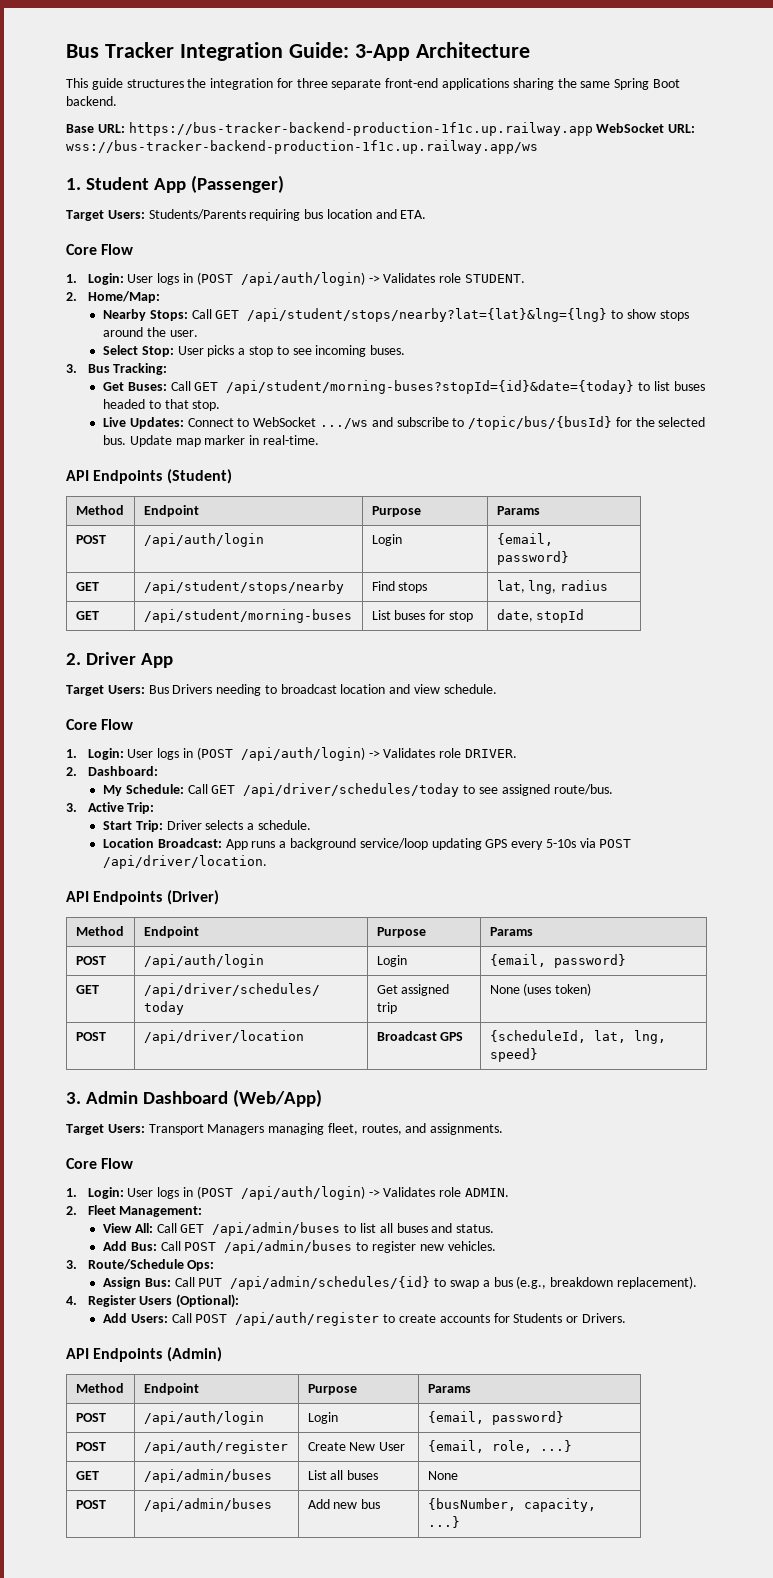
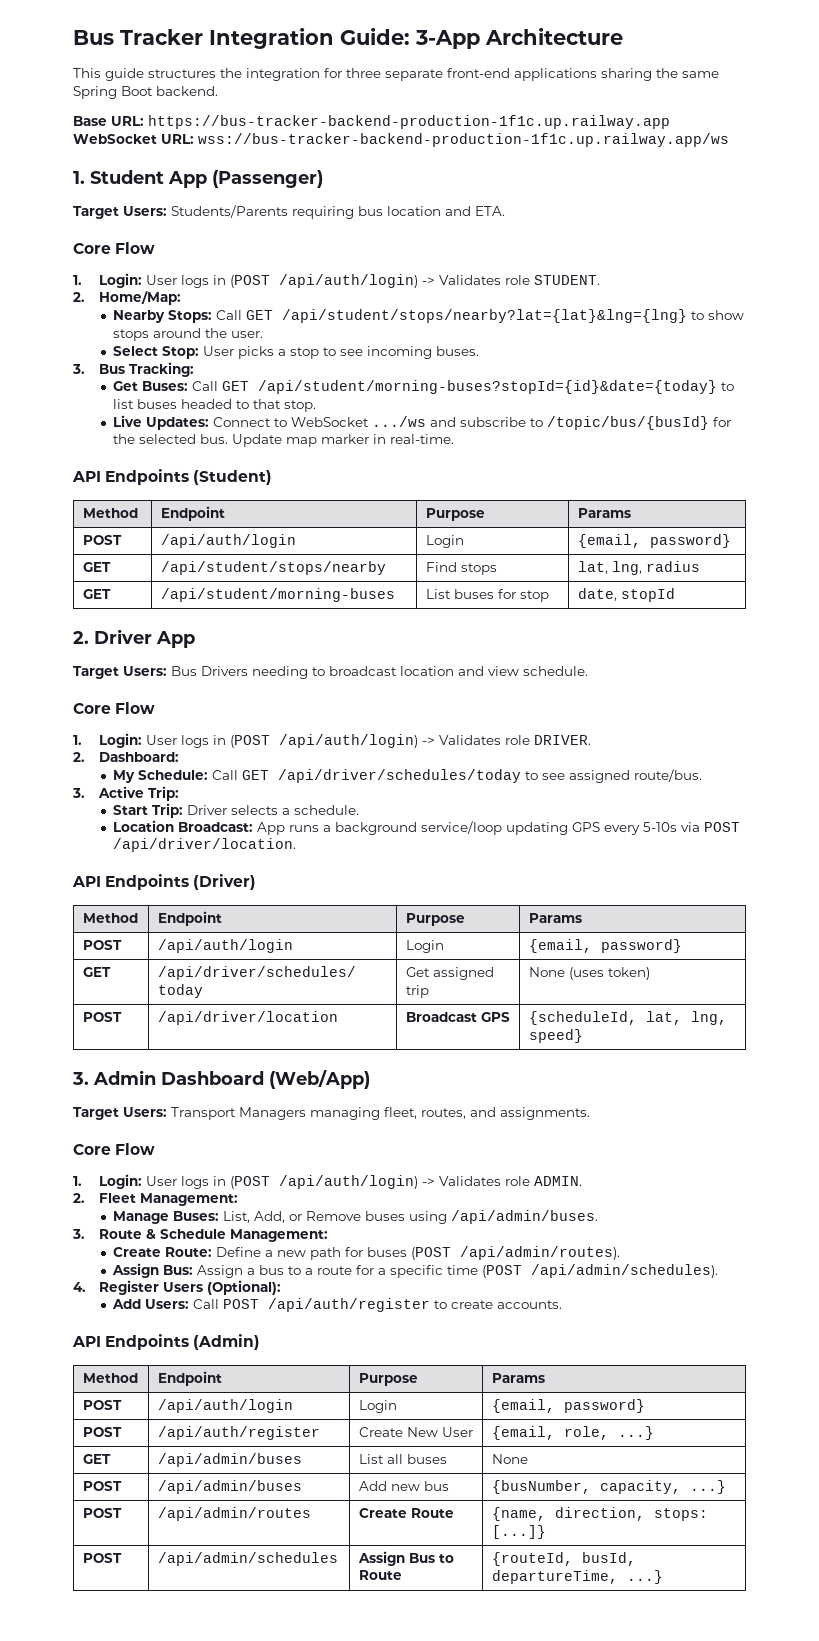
- View All: Call GET /api/admin/buses to list all buses and status.
- Add Bus: Call POST /api/admin/buses to register new vehicles.
- 3. Route/Schedule Ops:
- Assign Bus: Call PUT /api/admin/schedules/{id} to swap a bus (e.g., breakdown replacement).
+ Manage Buses: List, Add, or Remove buses using /api/admin/buses.
+ 3. Route & Schedule Management:
+ Create Route: Define a new path for buses (POST /api/admin/routes).
+ Assign Bus: Assign a bus to a route for a specific time (POST /api/admin/schedules).
- Add Users: Call POST /api/auth/register to create accounts for Students or Drivers.
+ Add Users: Call POST /api/auth/register to create accounts.
+ POST | /api/admin/routes | Create Route | {name, direction, stops: [...]}
+ POST | /api/admin/schedules | Assign Bus to Route | {routeId, busId, departureTime, ...}

